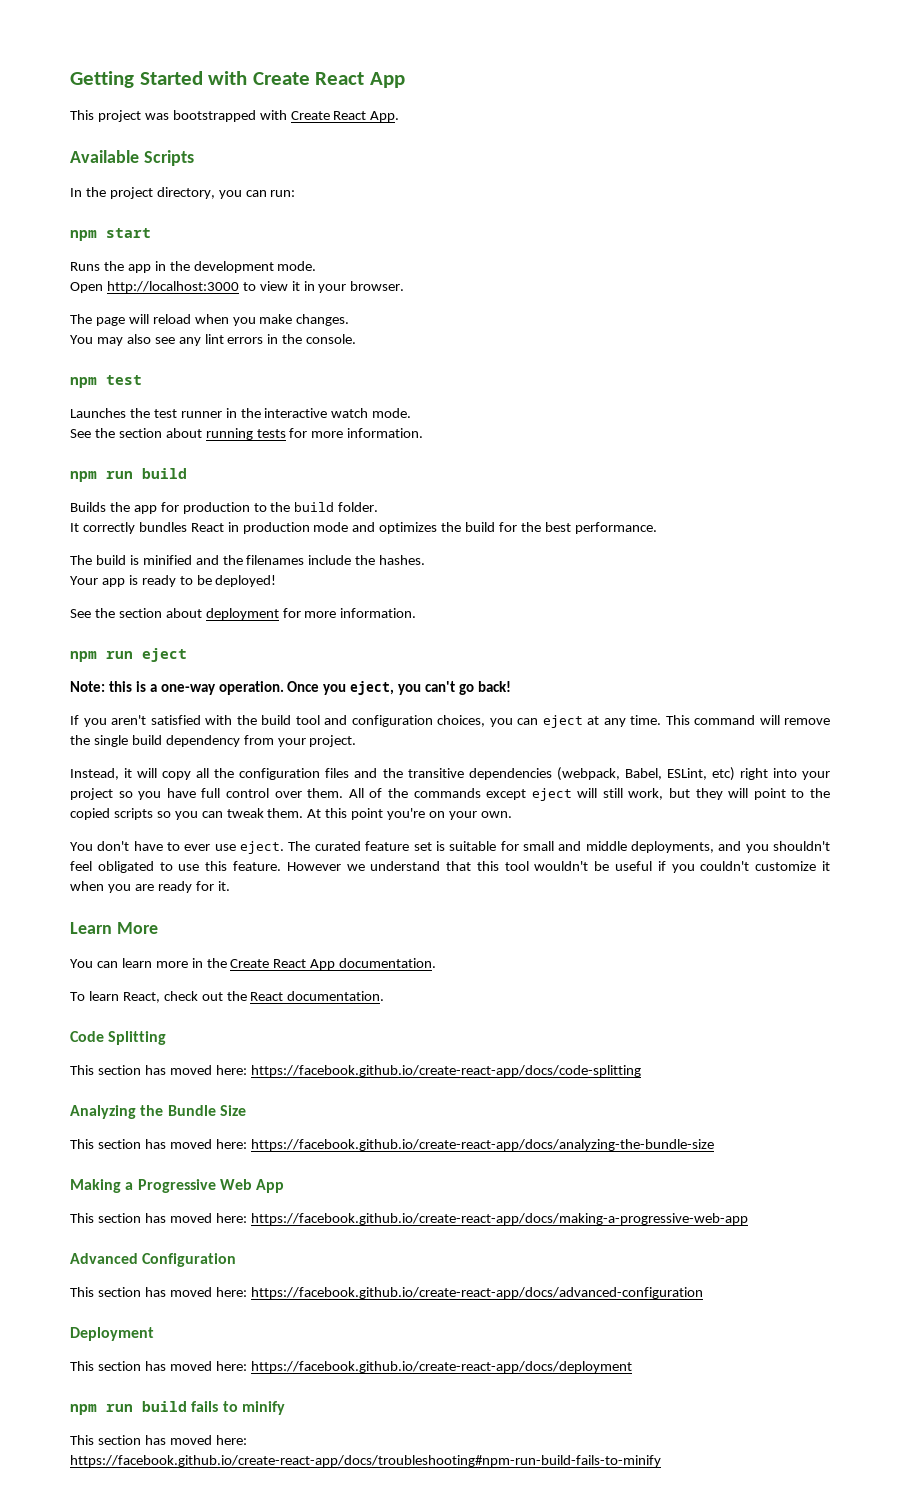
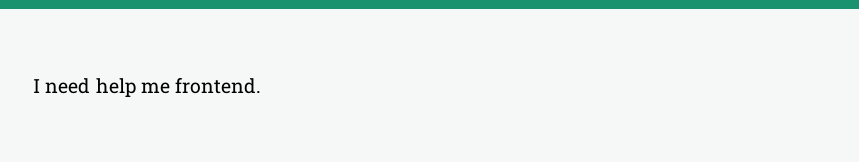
- Getting Started with Create React App
- This project was bootstrapped with Create React App.
- Available Scripts
- In the project directory, you can run:
- npm start
- Runs the app in the development mode.
- Open http://localhost:3000 to view it in your browser.
- The page will reload when you make changes.
- You may also see any lint errors in the console.
- npm test
- Launches the test runner in the interactive watch mode.
- See the section about running tests for more information.
- npm run build
- Builds the app for production to the build folder.
- It correctly bundles React in production mode and optimizes the build for the best performance.
- The build is minified and the filenames include the hashes.
- Your app is ready to be deployed!
- See the section about deployment for more information.
- npm run eject
- Note: this is a one-way operation. Once you eject, you can't go back!
- If you aren't satisfied with the build tool and configuration choices, you can eject at any time. This command will remove the single build dependency from your project.
- Instead, it will copy all the configuration files and the transitive dependencies (webpack, Babel, ESLint, etc) right into your project so you have full control over them. All of the commands except eject will still work, but they will point to the copied scripts so you can tweak them. At this point you're on your own.
- You don't have to ever use eject. The curated feature set is suitable for small and middle deployments, and you shouldn't feel obligated to use this feature. However we understand that this tool wouldn't be useful if you couldn't customize it when you are ready for it.
- Learn More
- You can learn more in the Create React App documentation.
- To learn React, check out the React documentation.
- Code Splitting
- This section has moved here: https://facebook.github.io/create-react-app/docs/code-splitting
- Analyzing the Bundle Size
- This section has moved here: https://facebook.github.io/create-react-app/docs/analyzing-the-bundle-size
- Making a Progressive Web App
- This section has moved here: https://facebook.github.io/create-react-app/docs/making-a-progressive-web-app
- Advanced Configuration
- This section has moved here: https://facebook.github.io/create-react-app/docs/advanced-configuration
- Deployment
- This section has moved here: https://facebook.github.io/create-react-app/docs/deployment
- npm run build fails to minify
- This section has moved here: https://facebook.github.io/create-react-app/docs/troubleshooting#npm-run-build-fails-to-minify
+ I need help me frontend.

